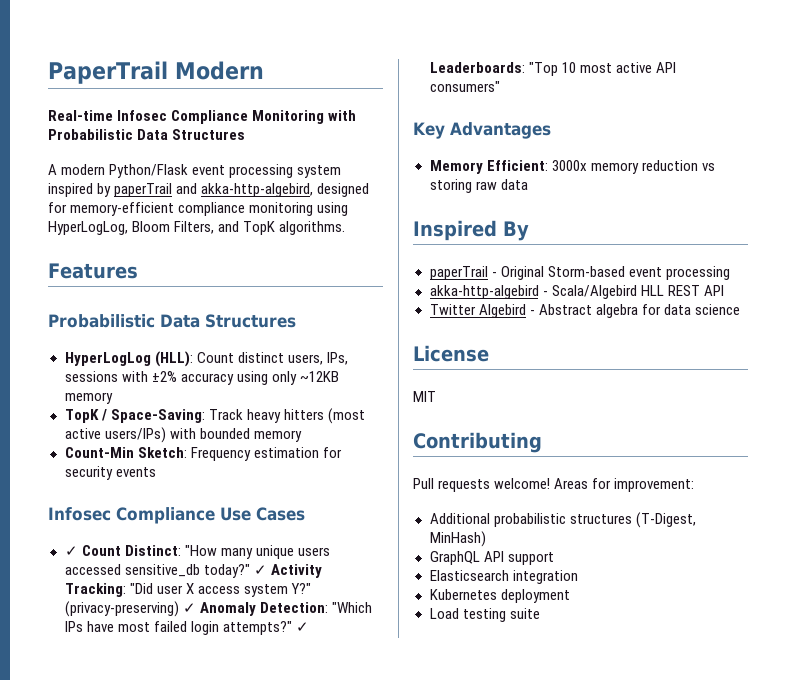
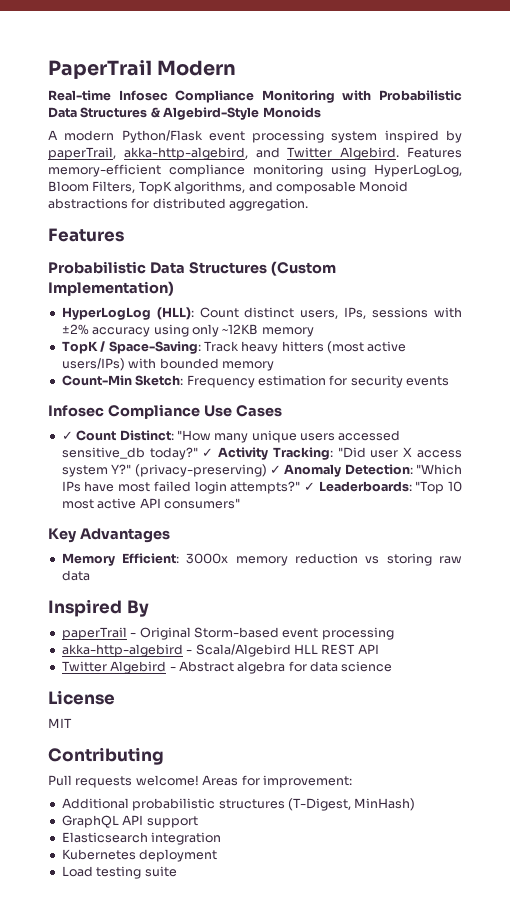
- Real-time Infosec Compliance Monitoring with Probabilistic Data Structures
+ Real-time Infosec Compliance Monitoring with Probabilistic Data Structures & Algebird-Style Monoids
- A modern Python/Flask event processing system inspired by paperTrail and akka-http-algebird, designed for memory-efficient compliance monitoring using HyperLogLog, Bloom Filters, and TopK algorithms.
+ A modern Python/Flask event processing system inspired by paperTrail, akka-http-algebird, and Twitter Algebird. Features memory-efficient compliance monitoring using HyperLogLog, Bloom Filters, TopK algorithms, and composable Monoid abstractions for distributed aggregation.
  Features
- Probabilistic Data Structures
+ Probabilistic Data Structures (Custom Implementation)

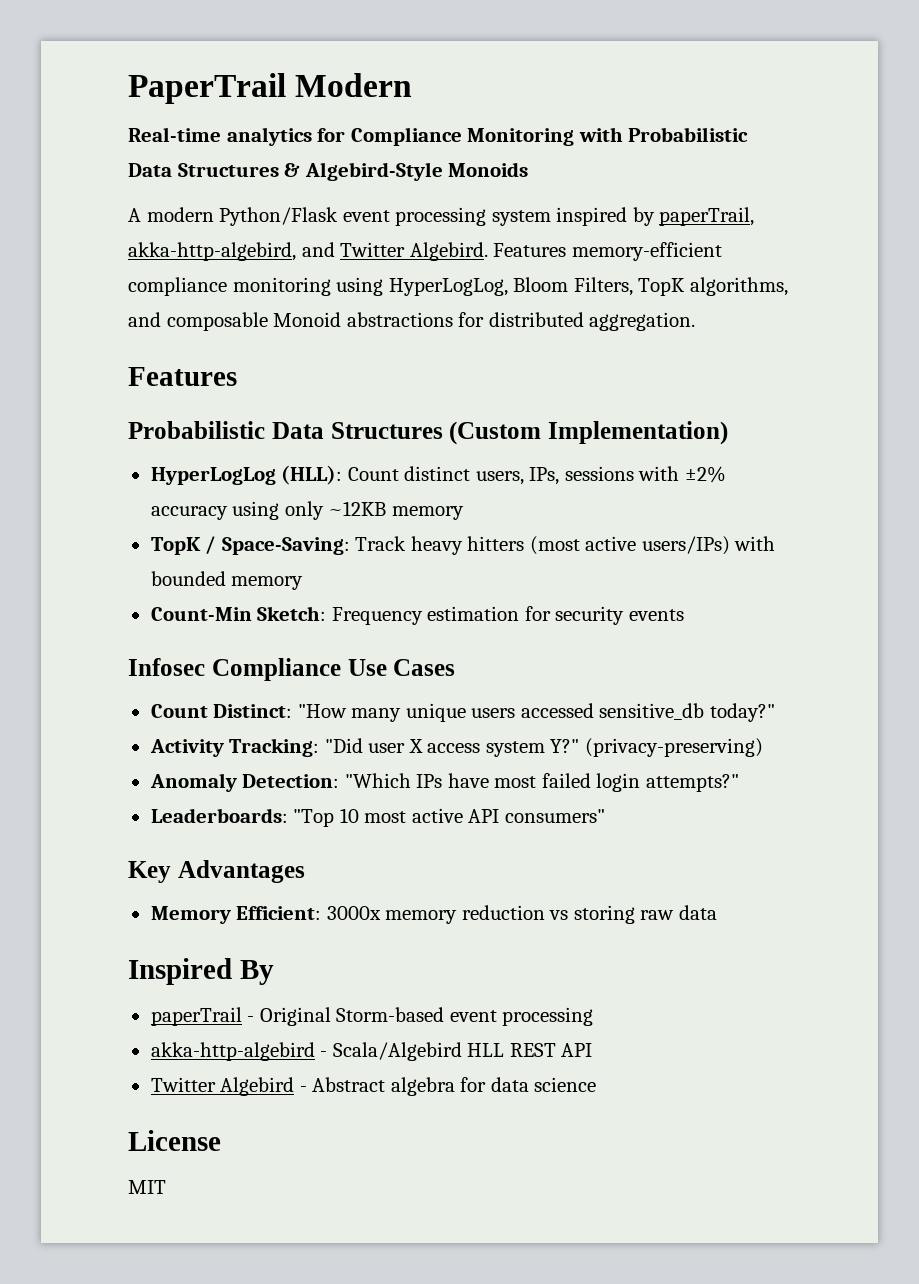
- Real-time Infosec Compliance Monitoring with Probabilistic Data Structures & Algebird-Style Monoids
+ Real-time analytics for Compliance Monitoring with Probabilistic Data Structures & Algebird-Style Monoids
- ✓ Count Distinct: "How many unique users accessed sensitive_db today?" ✓ Activity Tracking: "Did user X access system Y?"
+ Count Distinct: "How many unique users accessed sensitive_db today?"
+ Activity Tracking: "Did user X access system Y?"
- (privacy-preserving) ✓ Anomaly Detection: "Which IPs have most failed login attempts?" ✓ Leaderboards: "Top 10 most active API consumers"
+ (privacy-preserving)
+ Anomaly Detection: "Which IPs have most failed login attempts?"
+ Leaderboards: "Top 10 most active API consumers"
- Contributing
- Pull requests welcome! Areas for improvement:
- Additional probabilistic structures (T-Digest, MinHash)
- GraphQL API support
- Elasticsearch integration
- Kubernetes deployment
- Load testing suite

